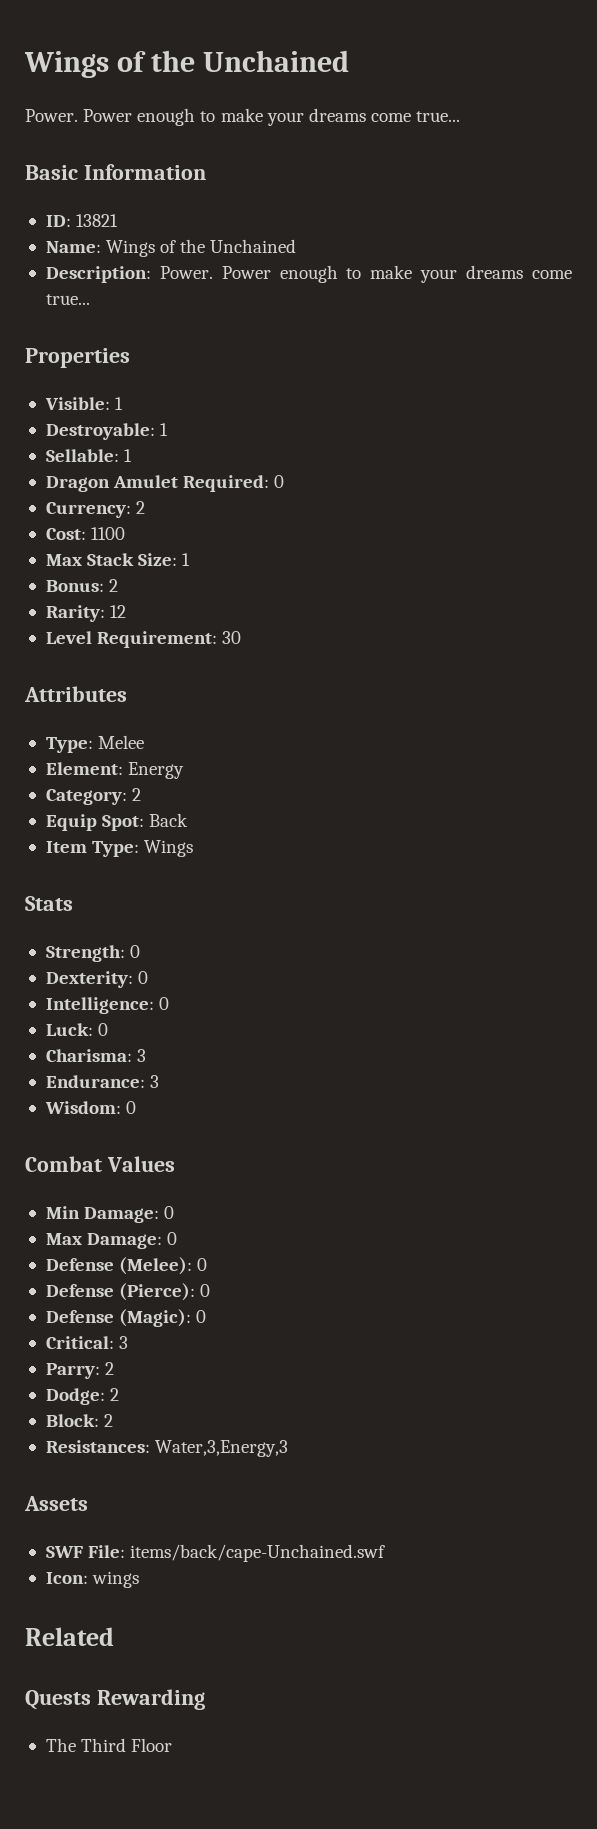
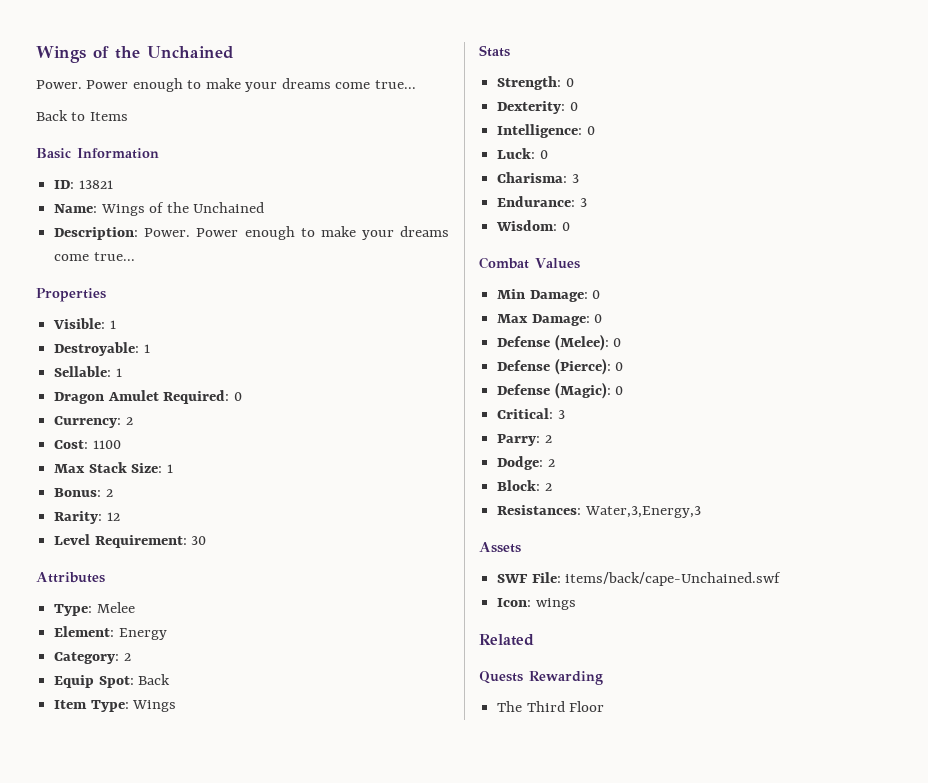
+ Back to Items

